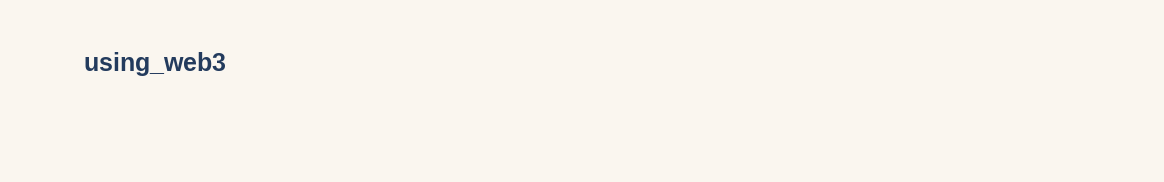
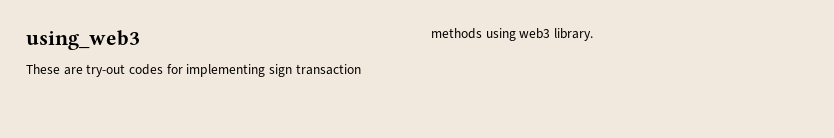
+ These are try-out codes for implementing sign transaction methods using web3 library.

